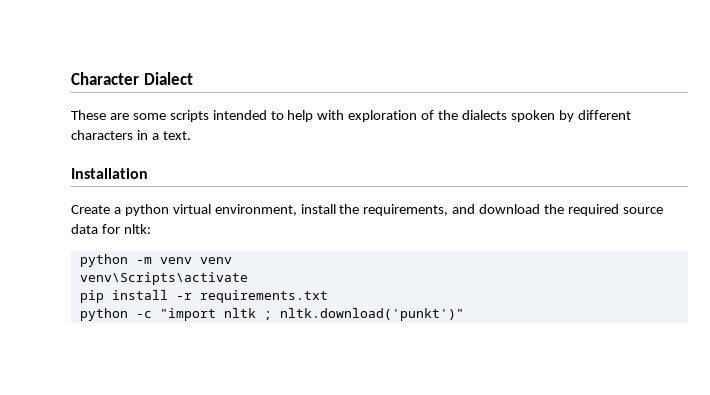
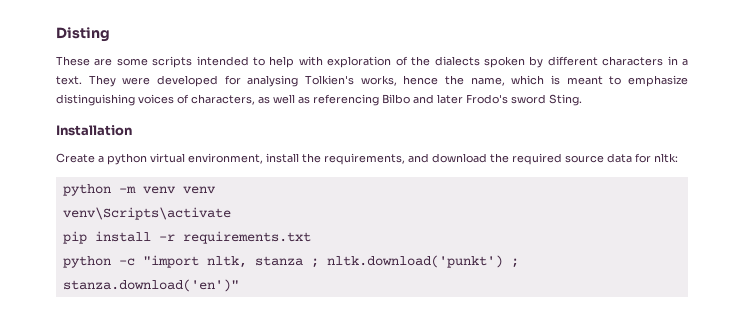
- Character Dialect
+ Disting
+ They were developed for analysing Tolkien's works, hence the name, which is meant to emphasize distinguishing voices of characters, as well as referencing Bilbo and later Frodo's sword Sting.
- python -c "import nltk ; nltk.download('punkt')"
+ python -c "import nltk, stanza ; nltk.download('punkt') ; stanza.download('en')"

